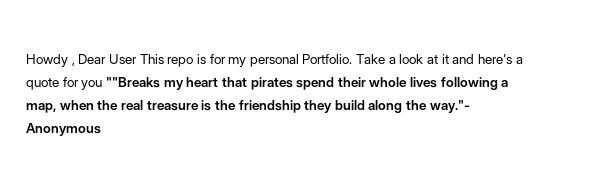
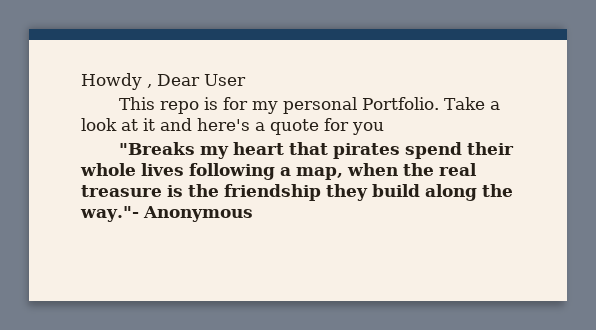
- Howdy , Dear User This repo is for my personal Portfolio.
+ Howdy , Dear User
+ This repo is for my personal Portfolio.
- Take a look at it and here's a quote for you ""Breaks my heart that pirates spend their whole lives following a map, when the real treasure is the friendship they build along the way."- Anonymous
+ Take a look at it and here's a quote for you
+ "Breaks my heart that pirates spend their whole lives following a map, when the real treasure is the friendship they build along the way."- Anonymous

